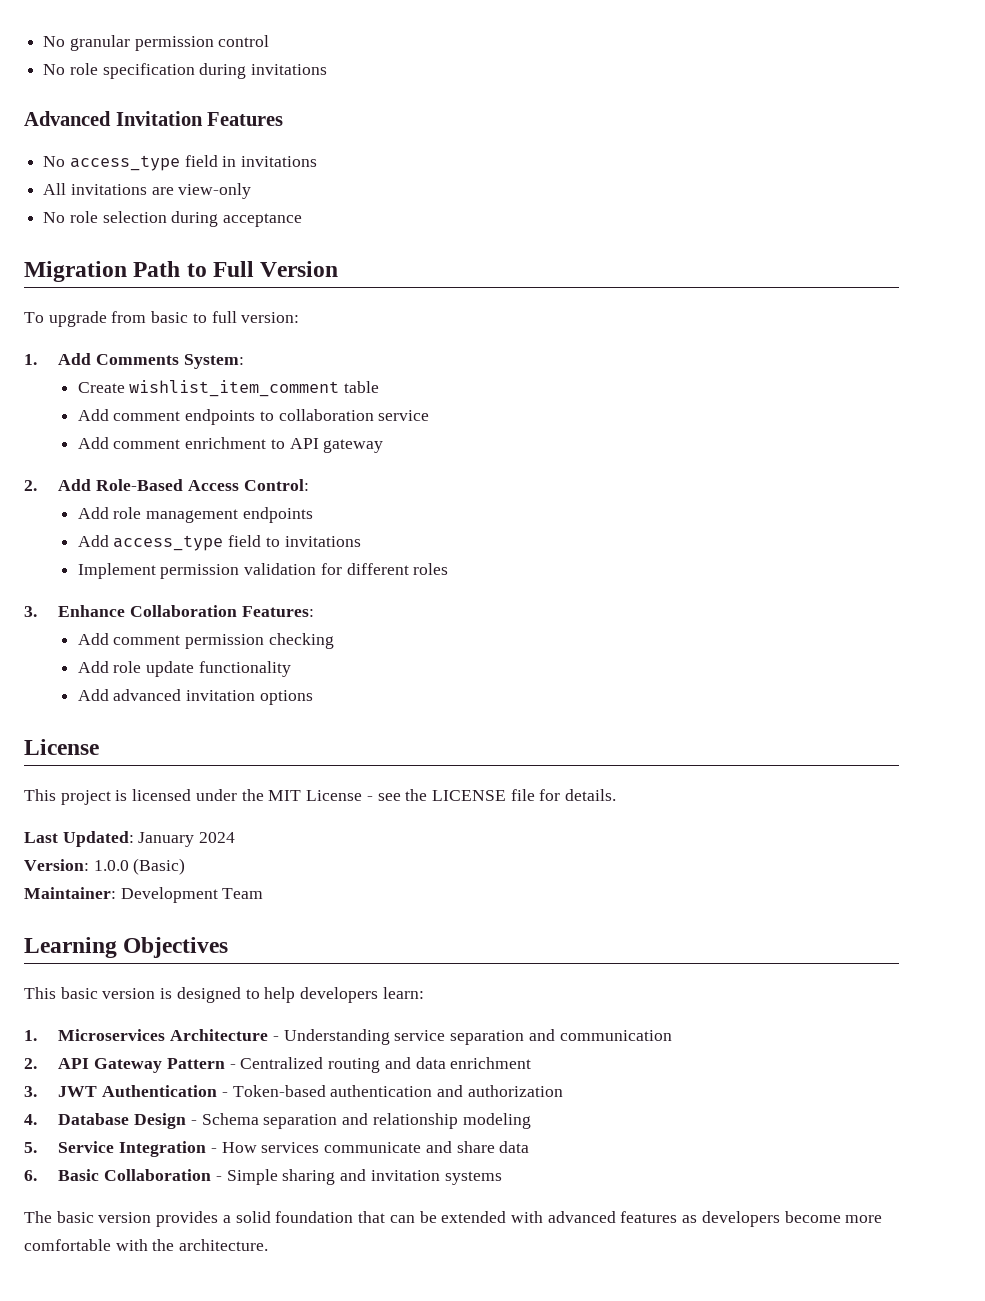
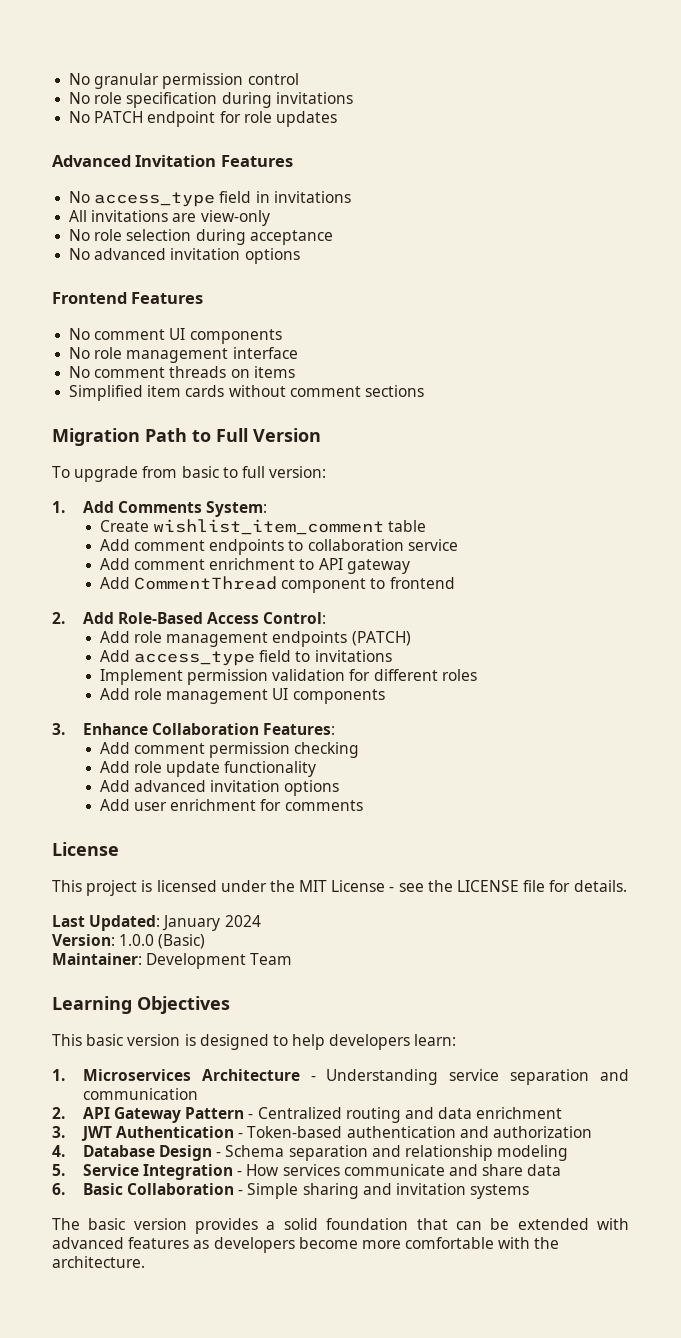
+ No PATCH endpoint for role updates
+ No advanced invitation options
+ Frontend Features
+ No comment UI components
+ No role management interface
+ No comment threads on items
+ Simplified item cards without comment sections
+ Add CommentThread component to frontend
- Add role management endpoints
+ Add role management endpoints (PATCH)
+ Add role management UI components
+ Add user enrichment for comments

